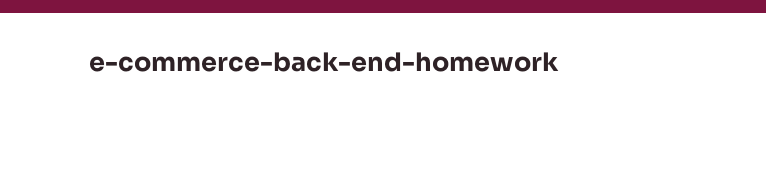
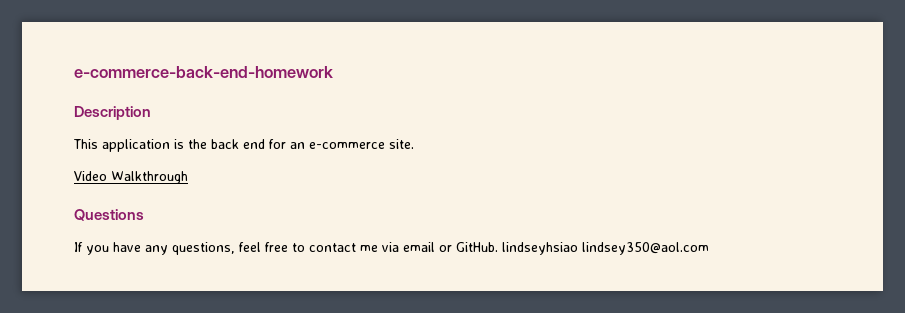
+ Description
+ This application is the back end for an e-commerce site.
+ Video Walkthrough
+ Questions
+ If you have any questions, feel free to contact me via email or GitHub. lindseyhsiao lindsey350@aol.com

